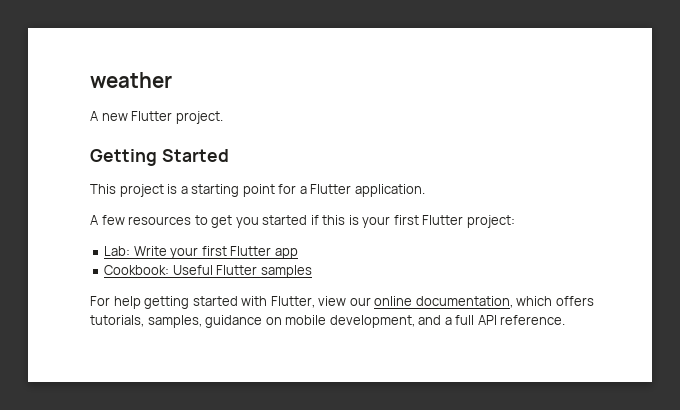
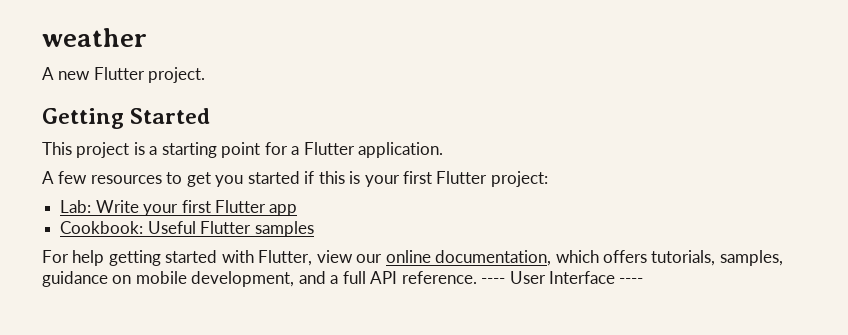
+ ---- User Interface ----

